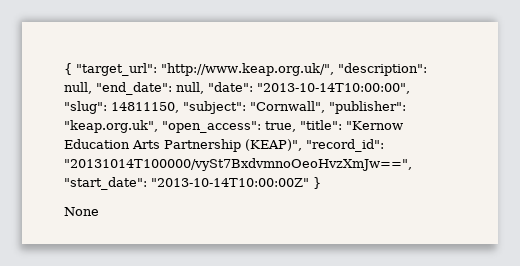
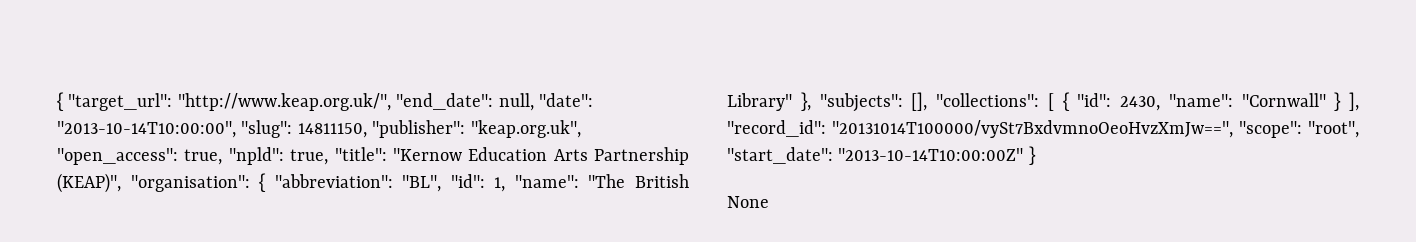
- { "target_url": "http://www.keap.org.uk/", "description": null, "end_date": null, "date": "2013-10-14T10:00:00", "slug": 14811150, "subject": "Cornwall", "publisher": "keap.org.uk", "open_access": true, "title": "Kernow Education Arts Partnership (KEAP)", "record_id": "20131014T100000/vySt7BxdvmnoOeoHvzXmJw==", "start_date": "2013-10-14T10:00:00Z" }
+ { "target_url": "http://www.keap.org.uk/", "end_date": null, "date": "2013-10-14T10:00:00", "slug": 14811150, "publisher": "keap.org.uk", "open_access": true, "npld": true, "title": "Kernow Education Arts Partnership (KEAP)", "organisation": { "abbreviation": "BL", "id": 1, "name": "The British Library" }, "subjects": [], "collections": [ { "id": 2430, "name": "Cornwall" } ], "record_id": "20131014T100000/vySt7BxdvmnoOeoHvzXmJw==", "scope": "root", "start_date": "2013-10-14T10:00:00Z" }

